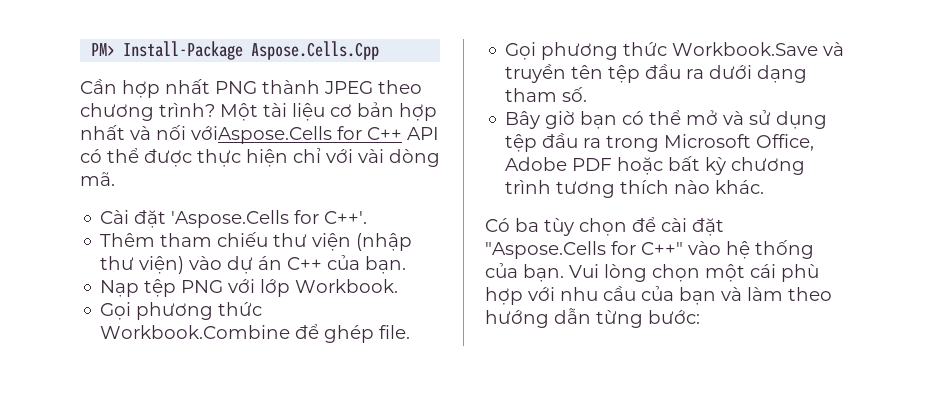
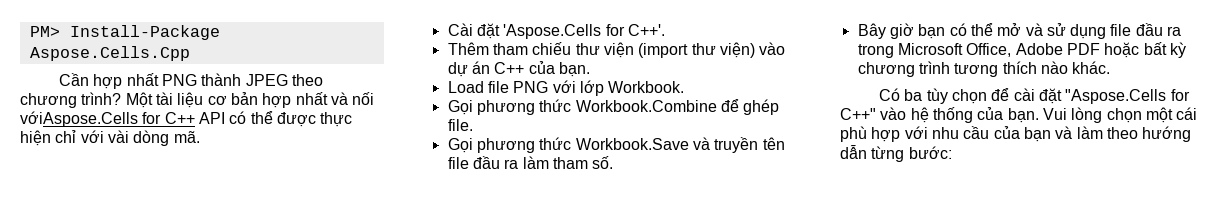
- Thêm tham chiếu thư viện (nhập thư viện) vào dự án C++ của bạn.
+ Thêm tham chiếu thư viện (import thư viện) vào dự án C++ của bạn.
- Nạp tệp PNG với lớp Workbook.
+ Load file PNG với lớp Workbook.
- Gọi phương thức Workbook.Save và truyền tên tệp đầu ra dưới dạng tham số.
+ Gọi phương thức Workbook.Save và truyền tên file đầu ra làm tham số.
- Bây giờ bạn có thể mở và sử dụng tệp đầu ra trong Microsoft Office, Adobe PDF hoặc bất kỳ chương trình tương thích nào khác.
+ Bây giờ bạn có thể mở và sử dụng file đầu ra trong Microsoft Office, Adobe PDF hoặc bất kỳ chương trình tương thích nào khác.

